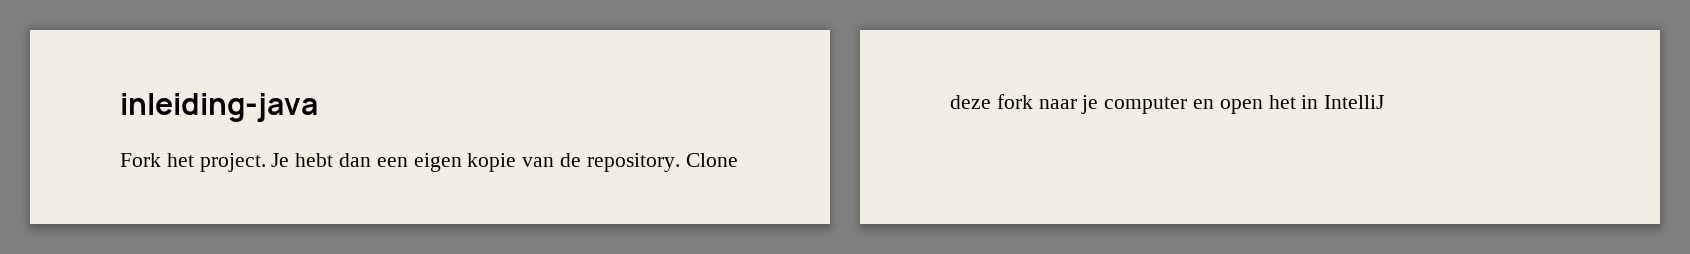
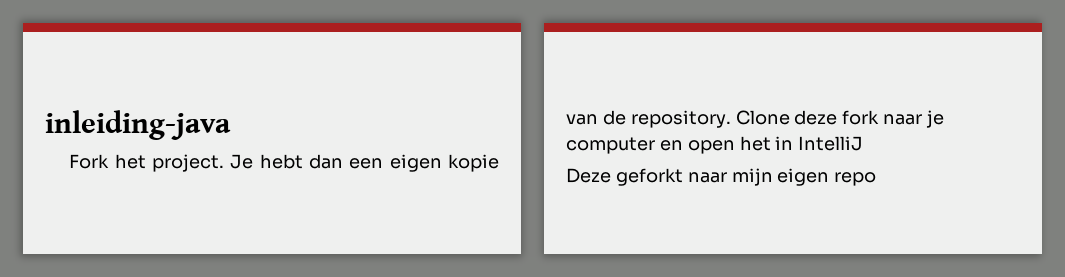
+ Deze geforkt naar mijn eigen repo

